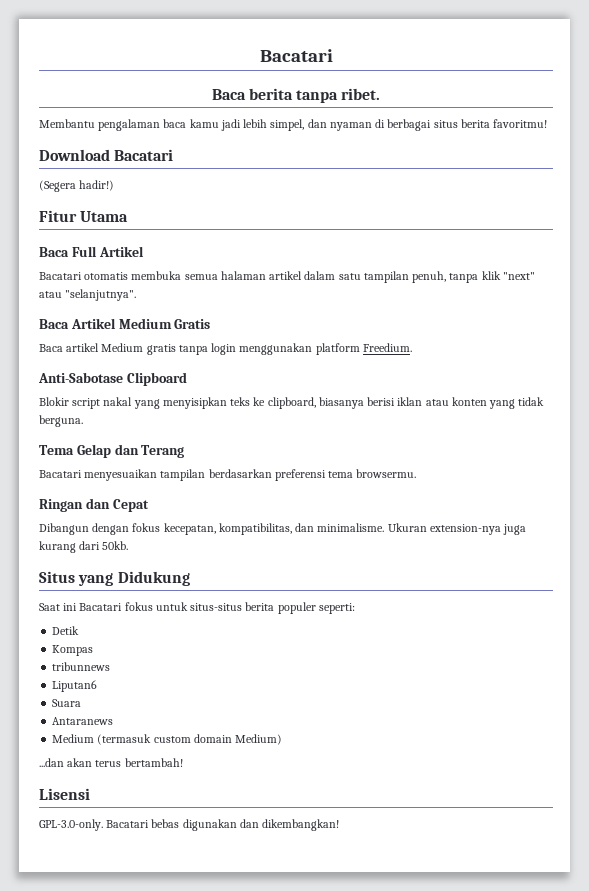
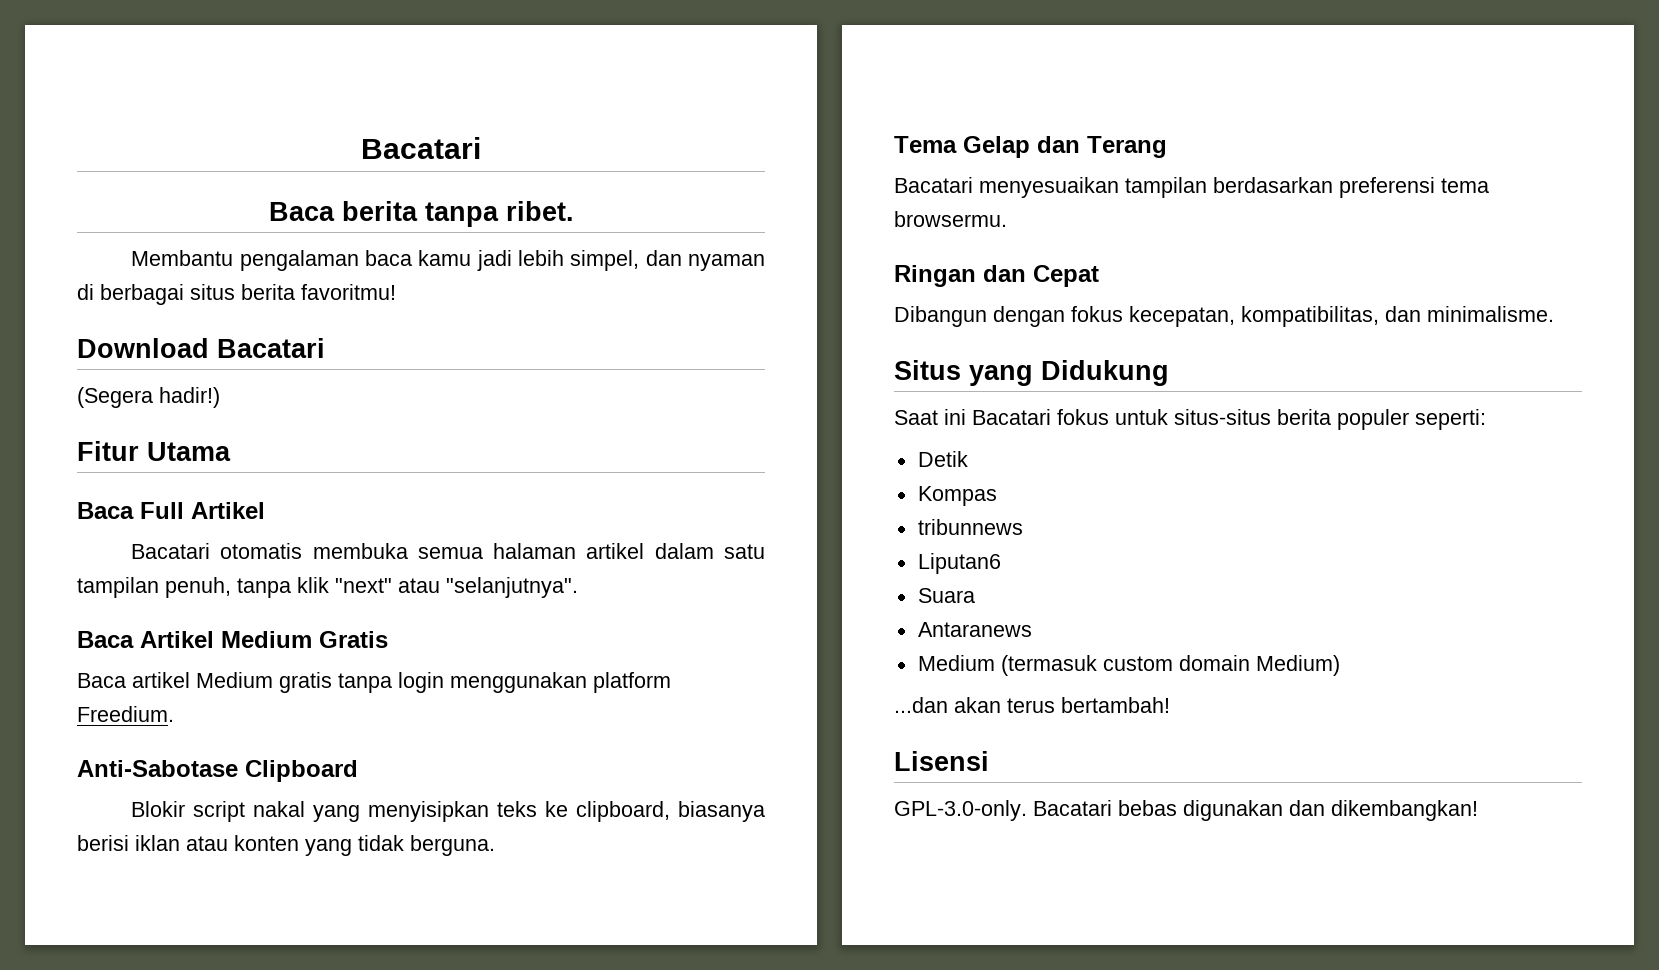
- Ukuran extension-nya juga kurang dari 50kb.

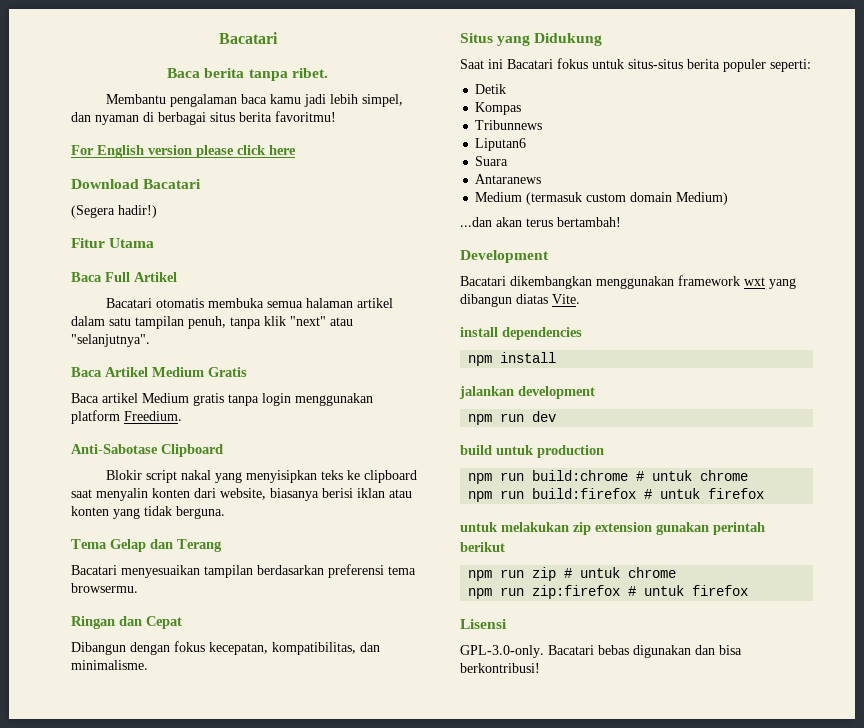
+ For English version please click here
- Blokir script nakal yang menyisipkan teks ke clipboard, biasanya berisi iklan atau konten yang tidak berguna.
+ Blokir script nakal yang menyisipkan teks ke clipboard saat menyalin konten dari website, biasanya berisi iklan atau konten yang tidak berguna.
- tribunnews
+ Tribunnews
+ Development
+ Bacatari dikembangkan menggunakan framework wxt yang dibangun diatas Vite.
+ install dependencies
+ npm install
+ jalankan development
+ npm run dev
+ build untuk production
+ npm run build:chrome # untuk chrome
+ npm run build:firefox # untuk firefox
+ untuk melakukan zip extension gunakan perintah berikut
+ npm run zip # untuk chrome
+ npm run zip:firefox # untuk firefox
- GPL-3.0-only. Bacatari bebas digunakan dan dikembangkan!
+ GPL-3.0-only. Bacatari bebas digunakan dan bisa berkontribusi!

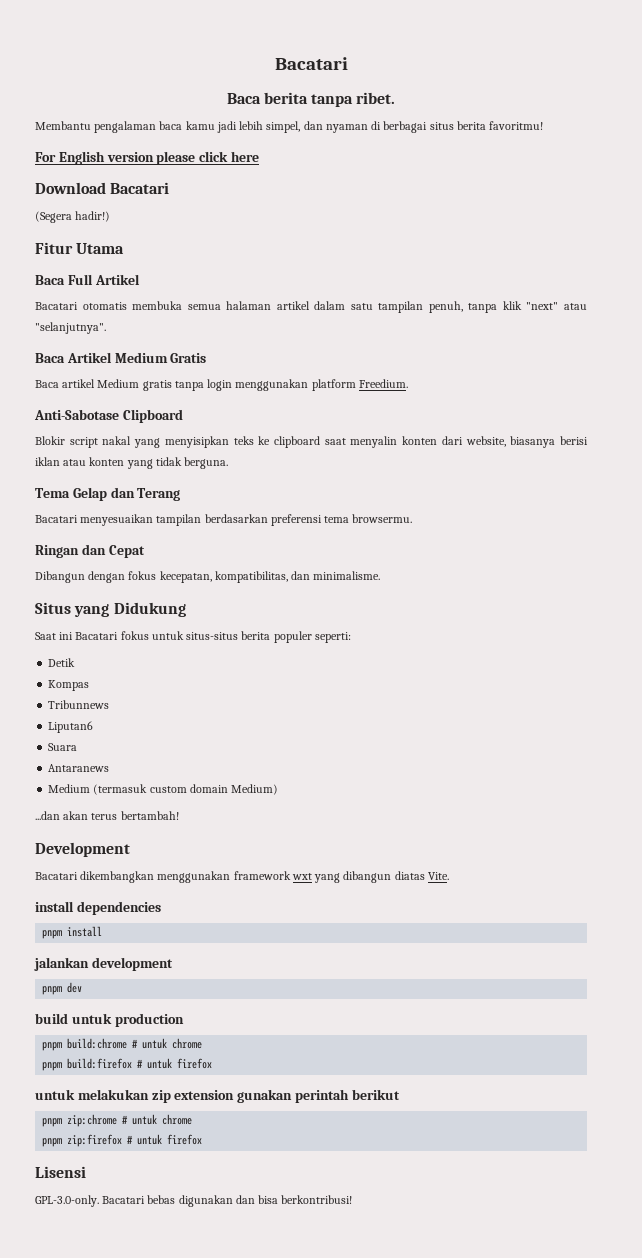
- npm install
+ pnpm install
- npm run dev
+ pnpm dev
- npm run build:chrome # untuk chrome
+ pnpm build:chrome # untuk chrome
- npm run build:firefox # untuk firefox
+ pnpm build:firefox # untuk firefox
- npm run zip # untuk chrome
- npm run zip:firefox # untuk firefox
+ pnpm zip:chrome # untuk chrome
+ pnpm zip:firefox # untuk firefox

